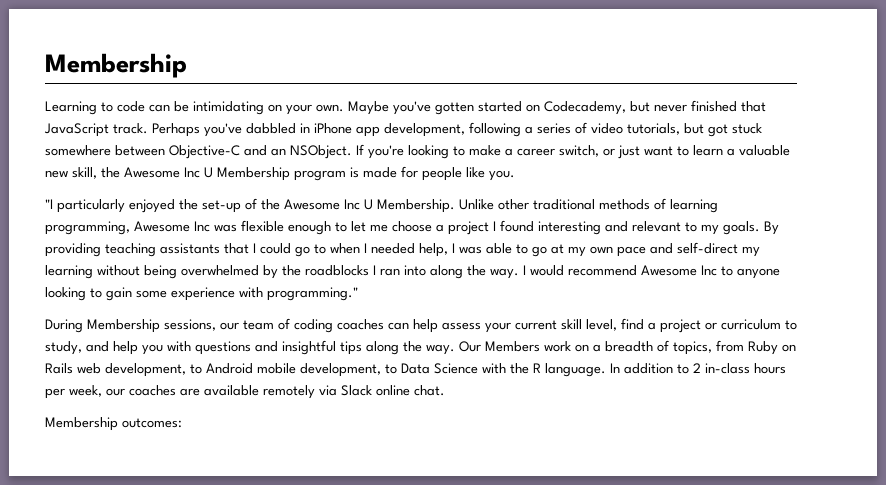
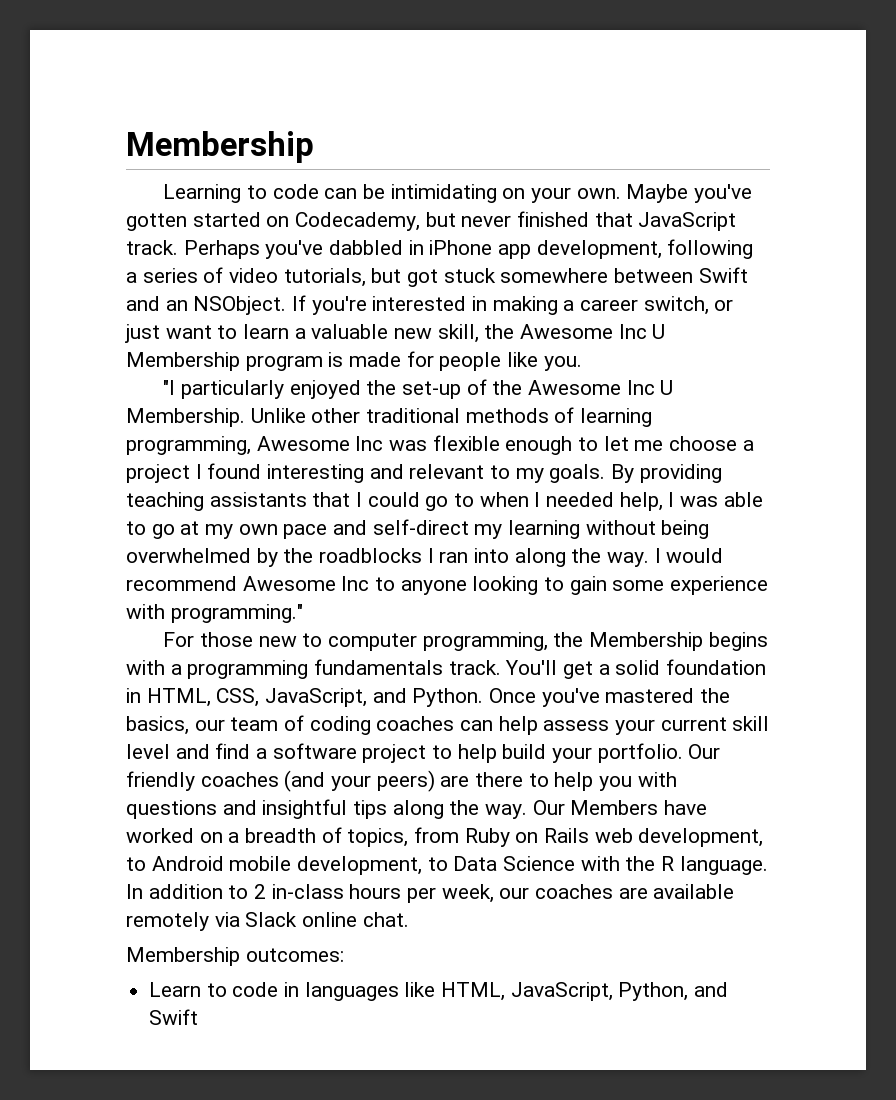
- Perhaps you've dabbled in iPhone app development, following a series of video tutorials, but got stuck somewhere between Objective-C and an NSObject.
+ Perhaps you've dabbled in iPhone app development, following a series of video tutorials, but got stuck somewhere between Swift and an NSObject.
- If you're looking to make a career switch, or just want to learn a valuable new skill, the Awesome Inc U Membership program is made for people like you.
+ If you're interested in making a career switch, or just want to learn a valuable new skill, the Awesome Inc U Membership program is made for people like you.
- During Membership sessions, our team of coding coaches can help assess your current skill level, find a project or curriculum to study, and help you with questions and insightful tips along the way.
+ For those new to computer programming, the Membership begins with a programming fundamentals track. You'll get a solid foundation in HTML, CSS, JavaScript, and Python. Once you've mastered the basics, our team of coding coaches can help assess your current skill level and find a software project to help build your portfolio. Our friendly coaches (and your peers) are there to help you with questions and insightful tips along the way.
- Our Members work on a breadth of topics, from Ruby on Rails web development, to Android mobile development, to Data Science with the R language.
+ Our Members have worked on a breadth of topics, from Ruby on Rails web development, to Android mobile development, to Data Science with the R language.
+ Learn to code in languages like HTML, JavaScript, Python, and Swift

